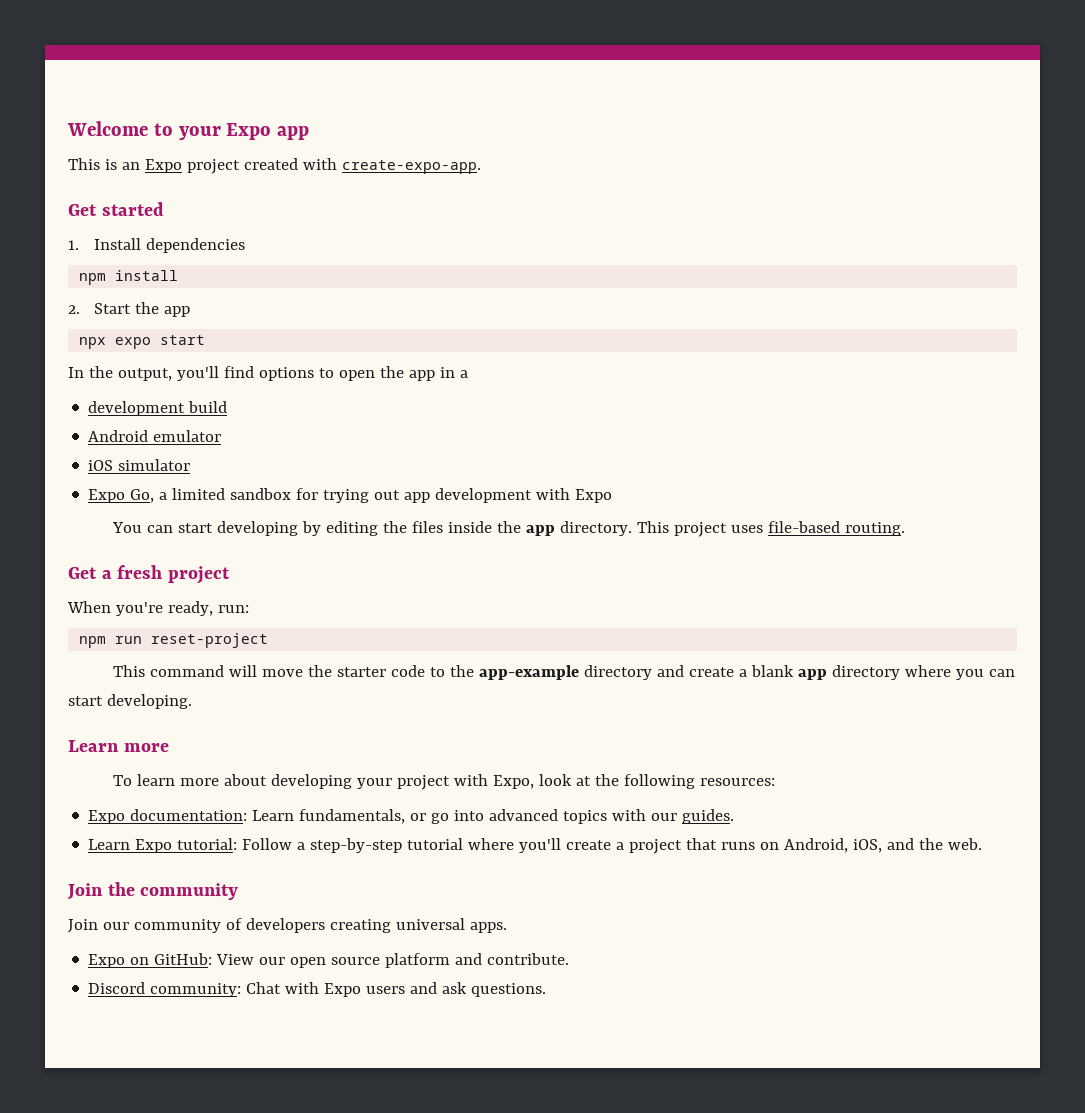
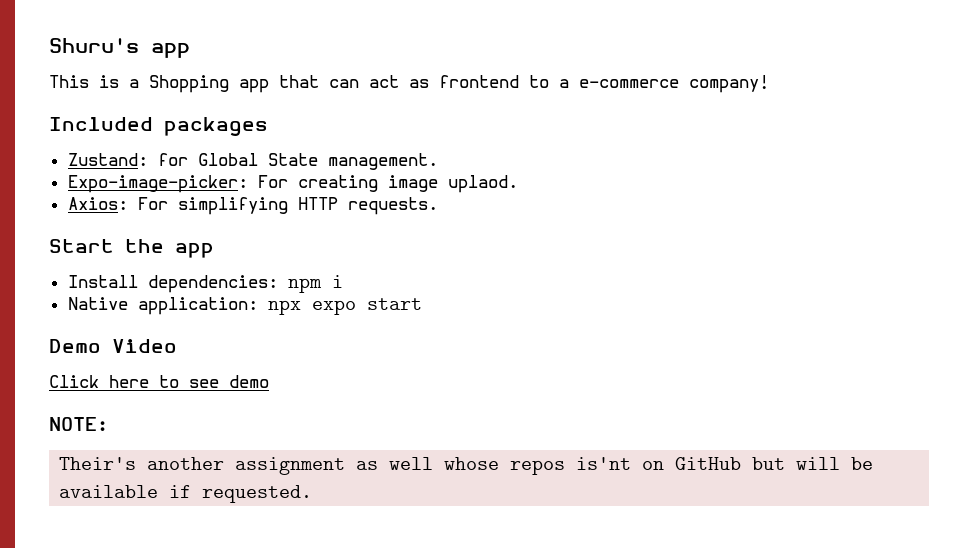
- Welcome to your Expo app
+ Shuru's app
- This is an Expo project created with create-expo-app.
- Get started
- 1. Install dependencies
- npm install
- 2. Start the app
- npx expo start
- In the output, you'll find options to open the app in a
- development build
- Android emulator
- iOS simulator
- Expo Go, a limited sandbox for trying out app development with Expo
- You can start developing by editing the files inside the app directory. This project uses file-based routing.
- Get a fresh project
- When you're ready, run:
- npm run reset-project
- This command will move the starter code to the app-example directory and create a blank app directory where you can start developing.
- Learn more
- To learn more about developing your project with Expo, look at the following resources:
- Expo documentation: Learn fundamentals, or go into advanced topics with our guides.
- Learn Expo tutorial: Follow a step-by-step tutorial where you'll create a project that runs on Android, iOS, and the web.
- Join the community
- Join our community of developers creating universal apps.
- Expo on GitHub: View our open source platform and contribute.
- Discord community: Chat with Expo users and ask questions.
+ This is a Shopping app that can act as frontend to a e-commerce company!
+ Included packages
+ Zustand: for Global State management.
+ Expo-image-picker: For creating image uplaod.
+ Axios: For simplifying HTTP requests.
+ Start the app
+ Install dependencies: npm i
+ Native application: npx expo start
+ Demo Video
+ Click here to see demo
+ NOTE:
+ Their's another assignment as well whose repos is'nt on GitHub but will be available if requested.

